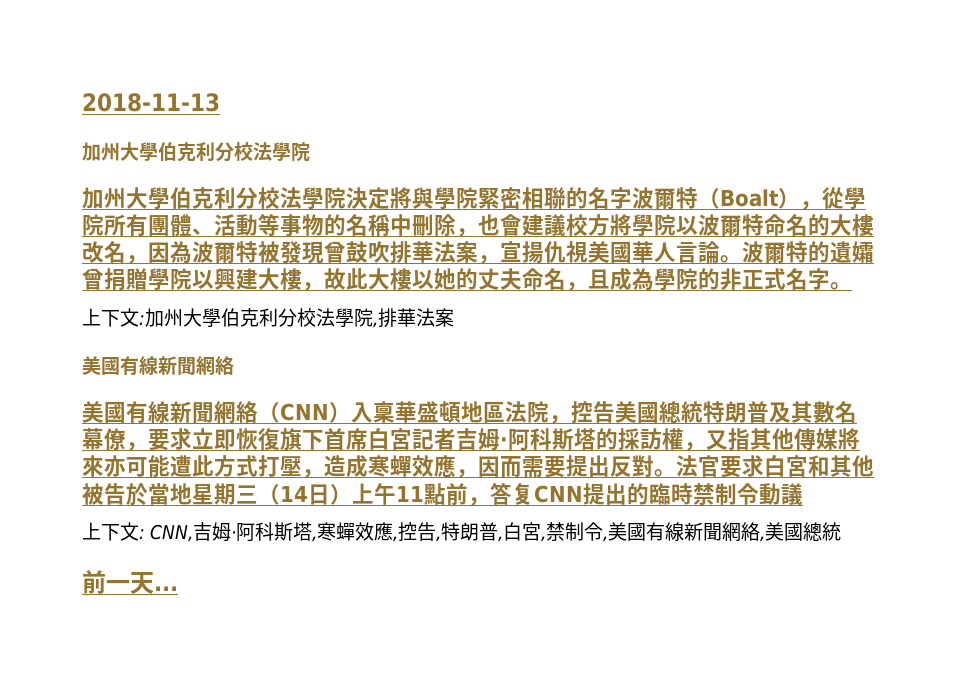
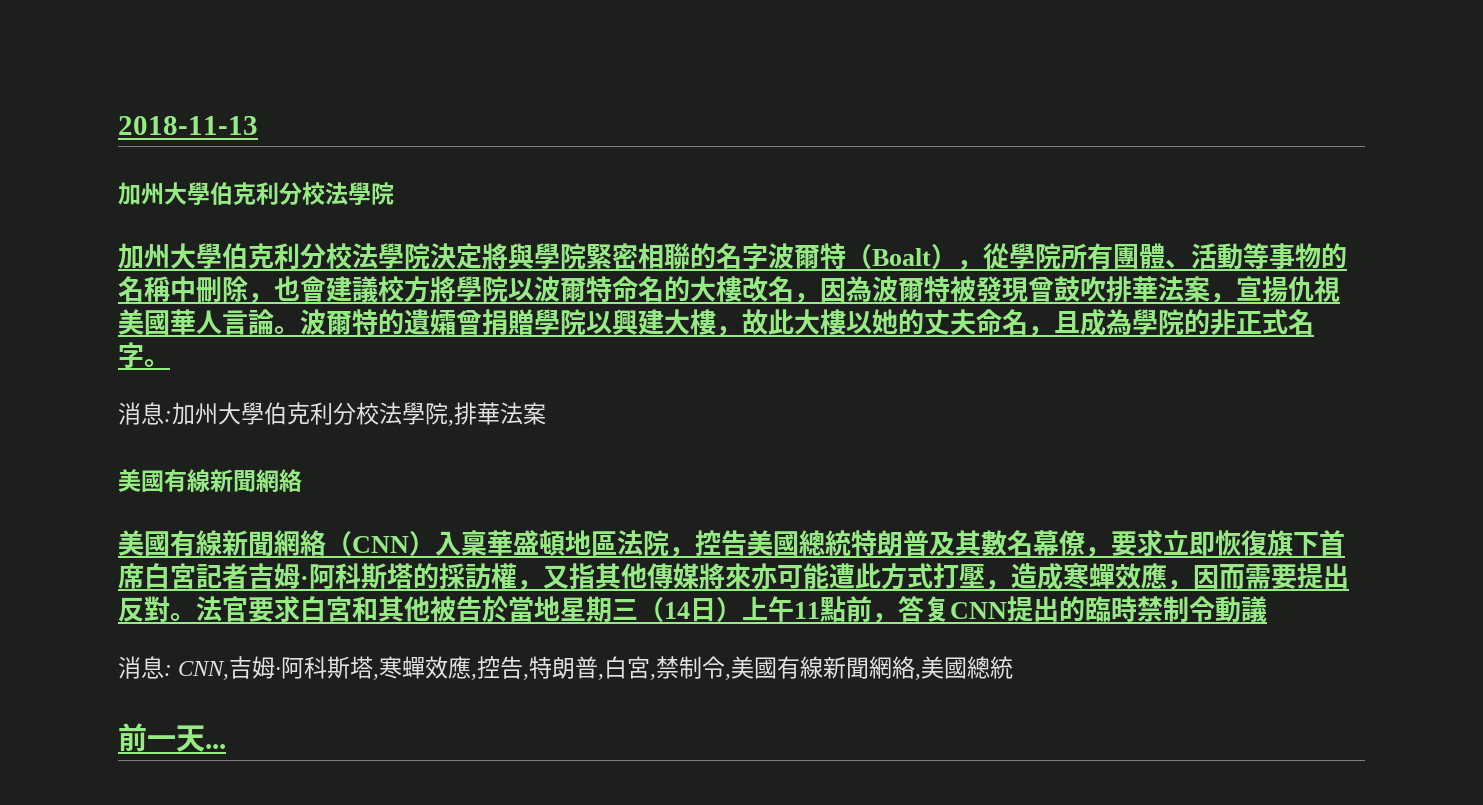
- 上下文:加州大學伯克利分校法學院,排華法案
+ 消息:加州大學伯克利分校法學院,排華法案
- 上下文: CNN,吉姆·阿科斯塔,寒蟬效應,控告,特朗普,白宮,禁制令,美國有線新聞網絡,美國總統
+ 消息: CNN,吉姆·阿科斯塔,寒蟬效應,控告,特朗普,白宮,禁制令,美國有線新聞網絡,美國總統

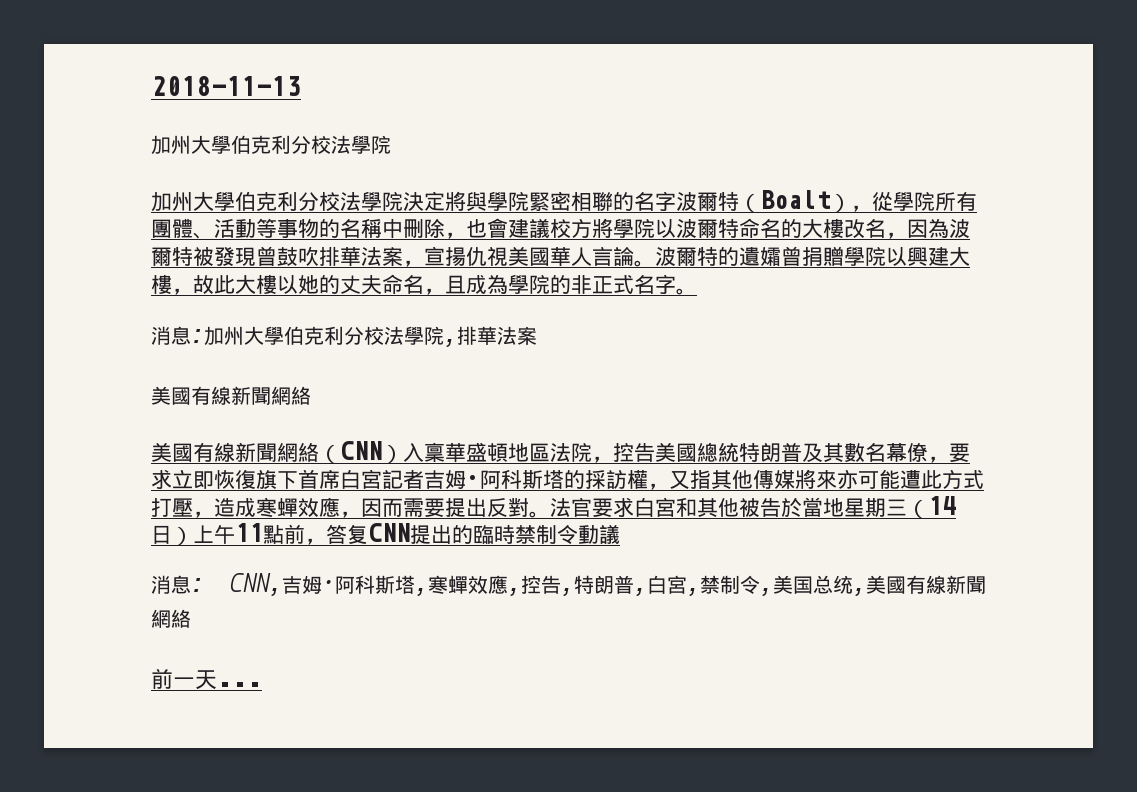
- 消息: CNN,吉姆·阿科斯塔,寒蟬效應,控告,特朗普,白宮,禁制令,美國有線新聞網絡,美國總統
+ 消息: CNN,吉姆·阿科斯塔,寒蟬效應,控告,特朗普,白宮,禁制令,美国总统,美國有線新聞網絡

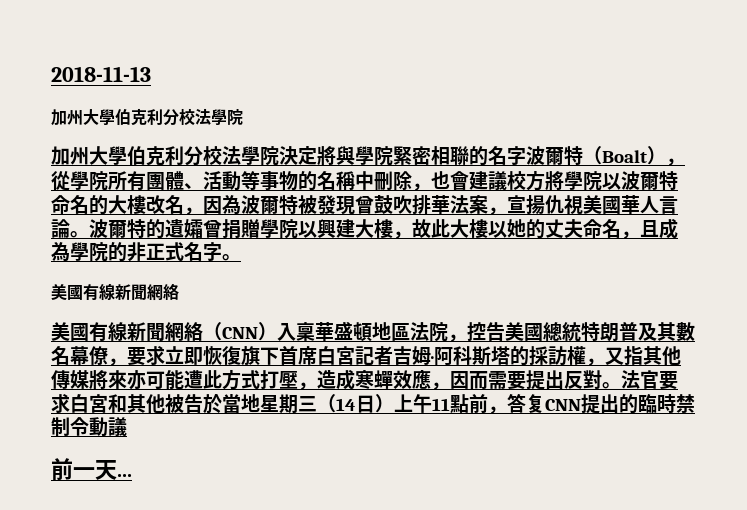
- 消息:加州大學伯克利分校法學院,排華法案
- 消息: CNN,吉姆·阿科斯塔,寒蟬效應,控告,特朗普,白宮,禁制令,美国总统,美國有線新聞網絡

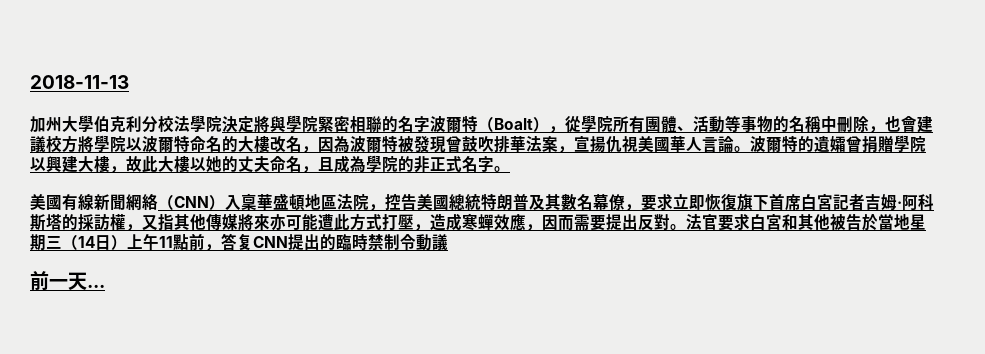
  2018-11-13
- 加州大學伯克利分校法學院
  波爾特的遺孀曾捐贈學院以興建大樓，故此大樓以她的丈夫命名，且成為學院的非正式名字。
- 美國有線新聞網絡

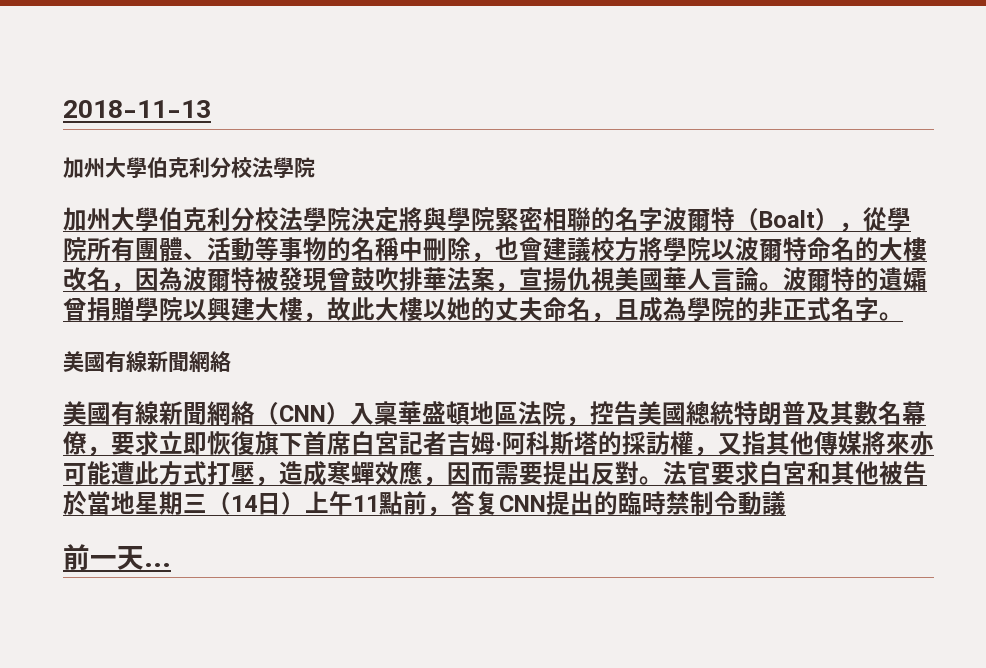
  2018-11-13
+ 加州大學伯克利分校法學院
  波爾特的遺孀曾捐贈學院以興建大樓，故此大樓以她的丈夫命名，且成為學院的非正式名字。
+ 美國有線新聞網絡

